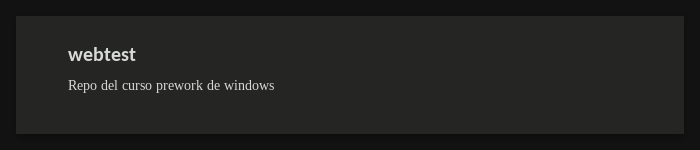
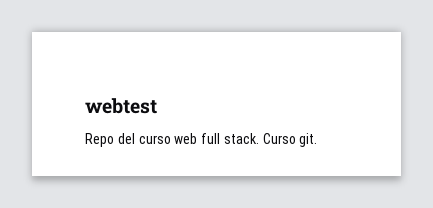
- Repo del curso prework de windows
+ Repo del curso web full stack. Curso git.

